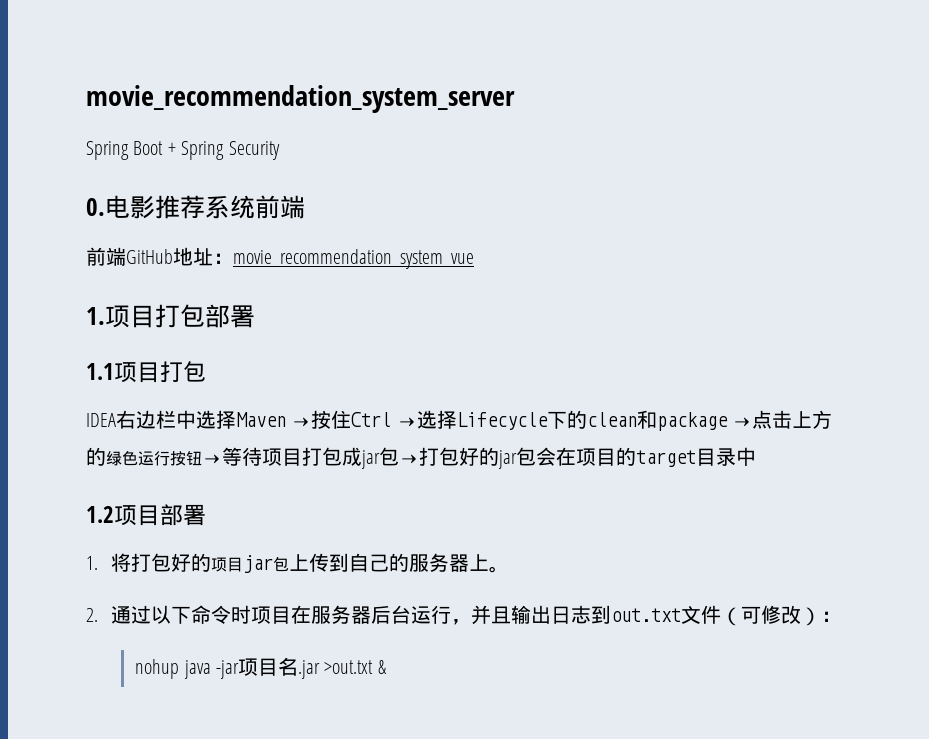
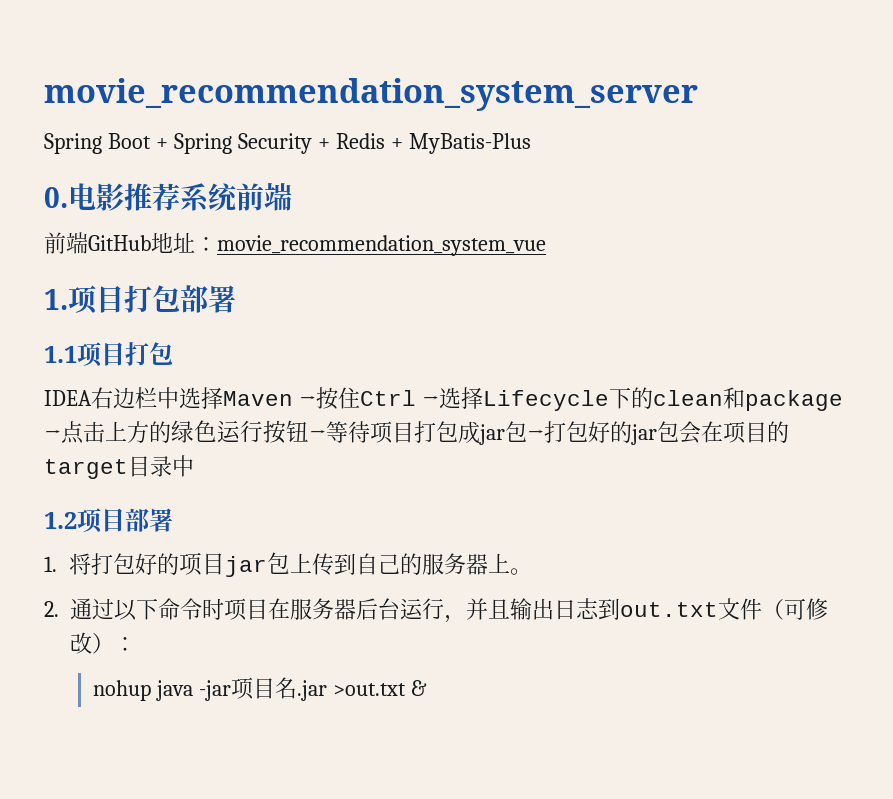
- Spring Boot + Spring Security
+ Spring Boot + Spring Security + Redis + MyBatis-Plus

